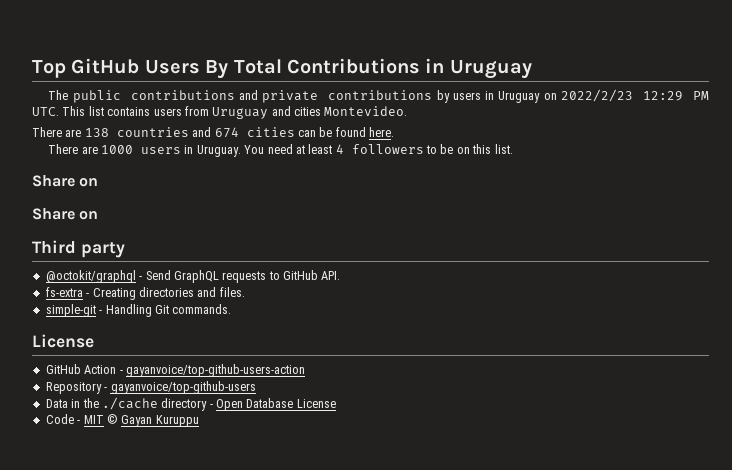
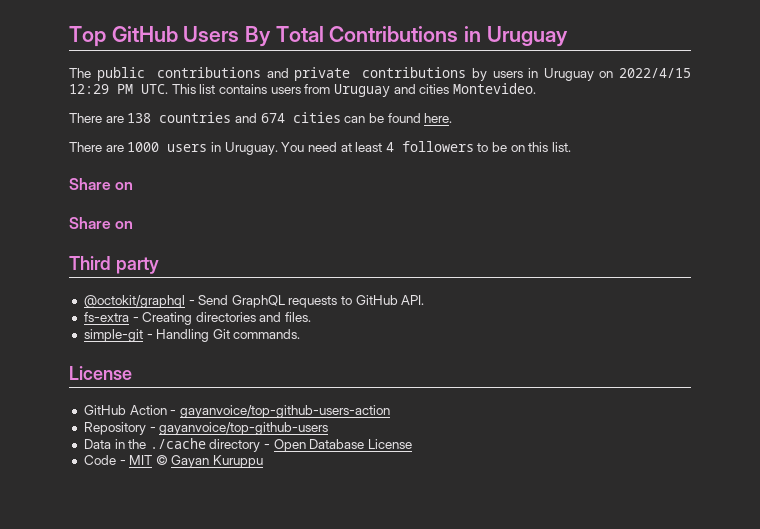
- The public contributions and private contributions by users in Uruguay on 2022/2/23 12:29 PM UTC. This list contains users from Uruguay and cities Montevideo.
+ The public contributions and private contributions by users in Uruguay on 2022/4/15 12:29 PM UTC. This list contains users from Uruguay and cities Montevideo.

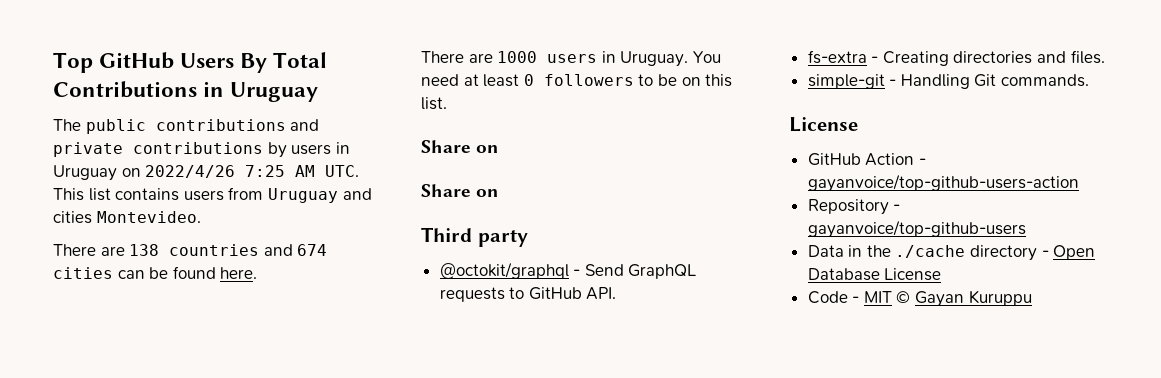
- The public contributions and private contributions by users in Uruguay on 2022/4/15 12:29 PM UTC. This list contains users from Uruguay and cities Montevideo.
+ The public contributions and private contributions by users in Uruguay on 2022/4/26 7:25 AM UTC. This list contains users from Uruguay and cities Montevideo.
- You need at least 4 followers to be on this list.
+ You need at least 0 followers to be on this list.

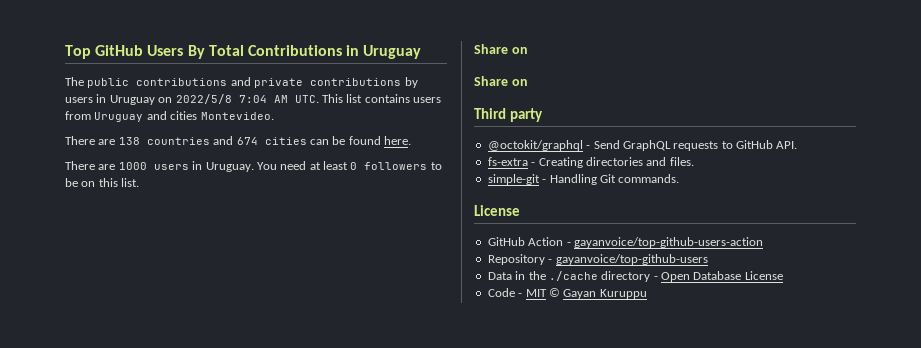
- The public contributions and private contributions by users in Uruguay on 2022/4/26 7:25 AM UTC. This list contains users from Uruguay and cities Montevideo.
+ The public contributions and private contributions by users in Uruguay on 2022/5/8 7:04 AM UTC. This list contains users from Uruguay and cities Montevideo.

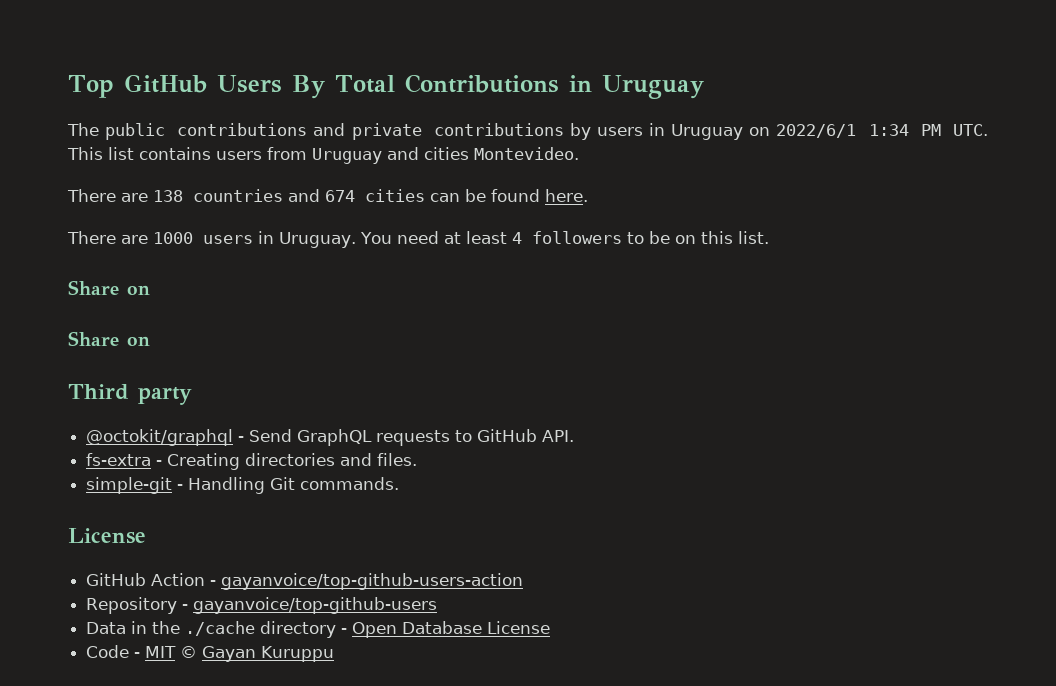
- The public contributions and private contributions by users in Uruguay on 2022/5/8 7:04 AM UTC. This list contains users from Uruguay and cities Montevideo.
+ The public contributions and private contributions by users in Uruguay on 2022/6/1 1:34 PM UTC. This list contains users from Uruguay and cities Montevideo.
- You need at least 0 followers to be on this list.
+ You need at least 4 followers to be on this list.

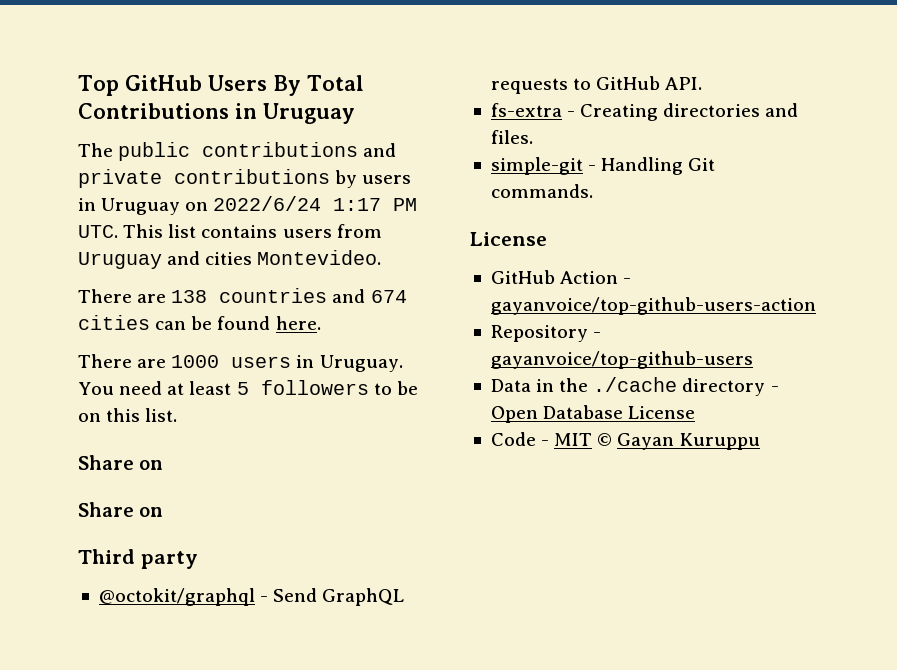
- The public contributions and private contributions by users in Uruguay on 2022/6/1 1:34 PM UTC. This list contains users from Uruguay and cities Montevideo.
+ The public contributions and private contributions by users in Uruguay on 2022/6/24 1:17 PM UTC. This list contains users from Uruguay and cities Montevideo.
- You need at least 4 followers to be on this list.
+ You need at least 5 followers to be on this list.

